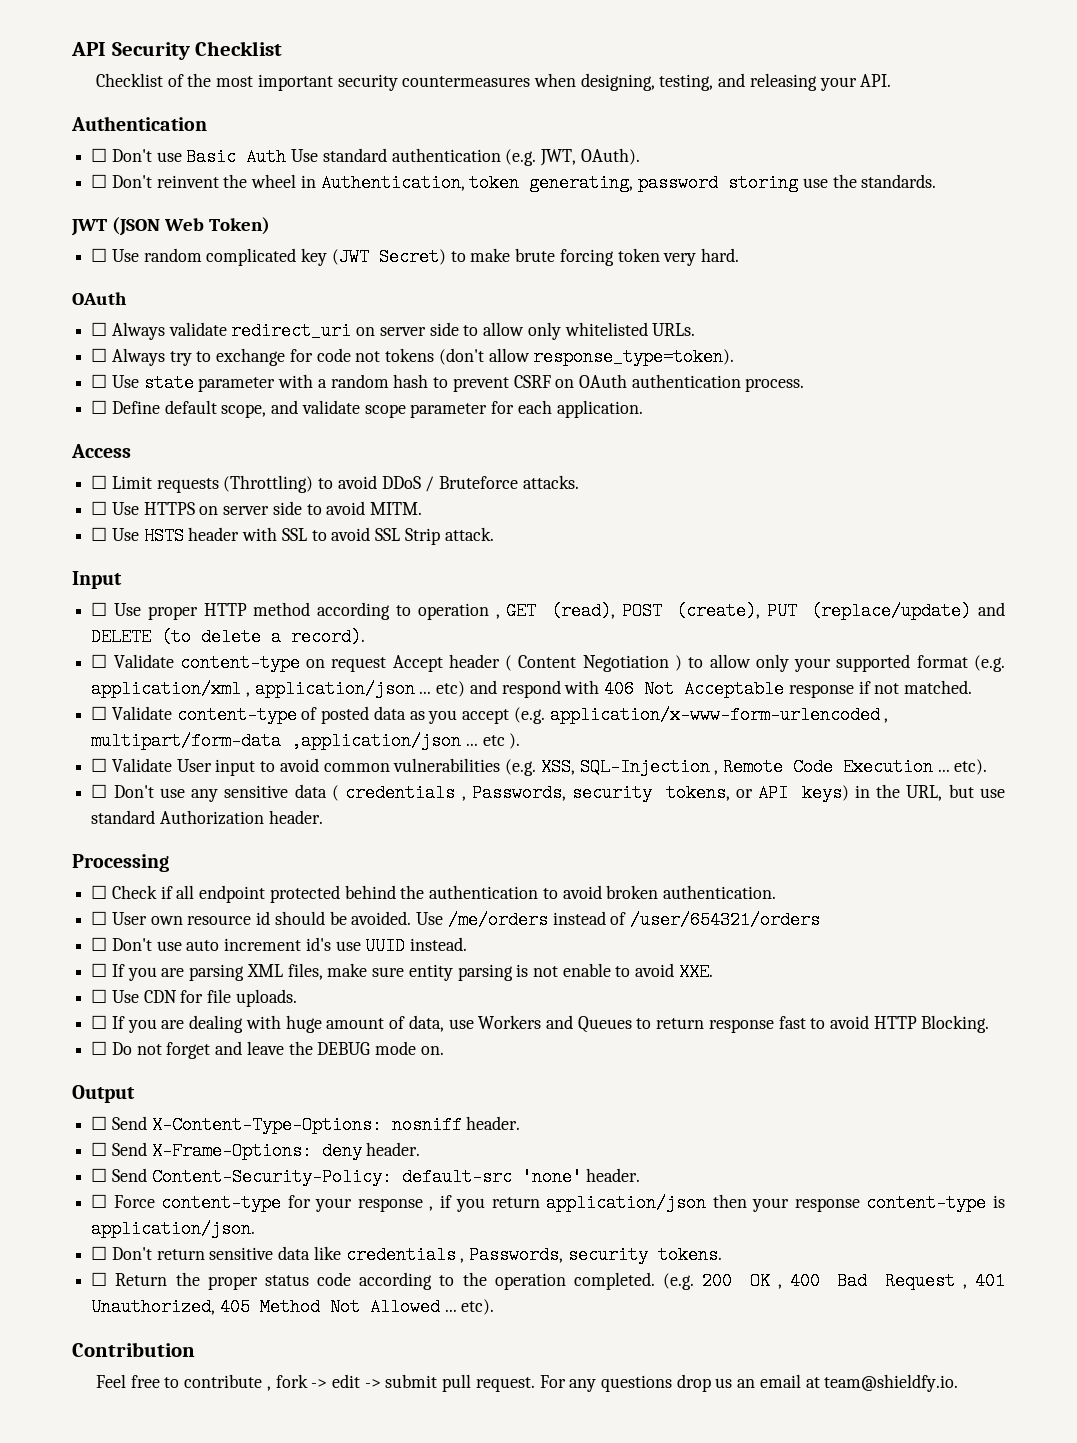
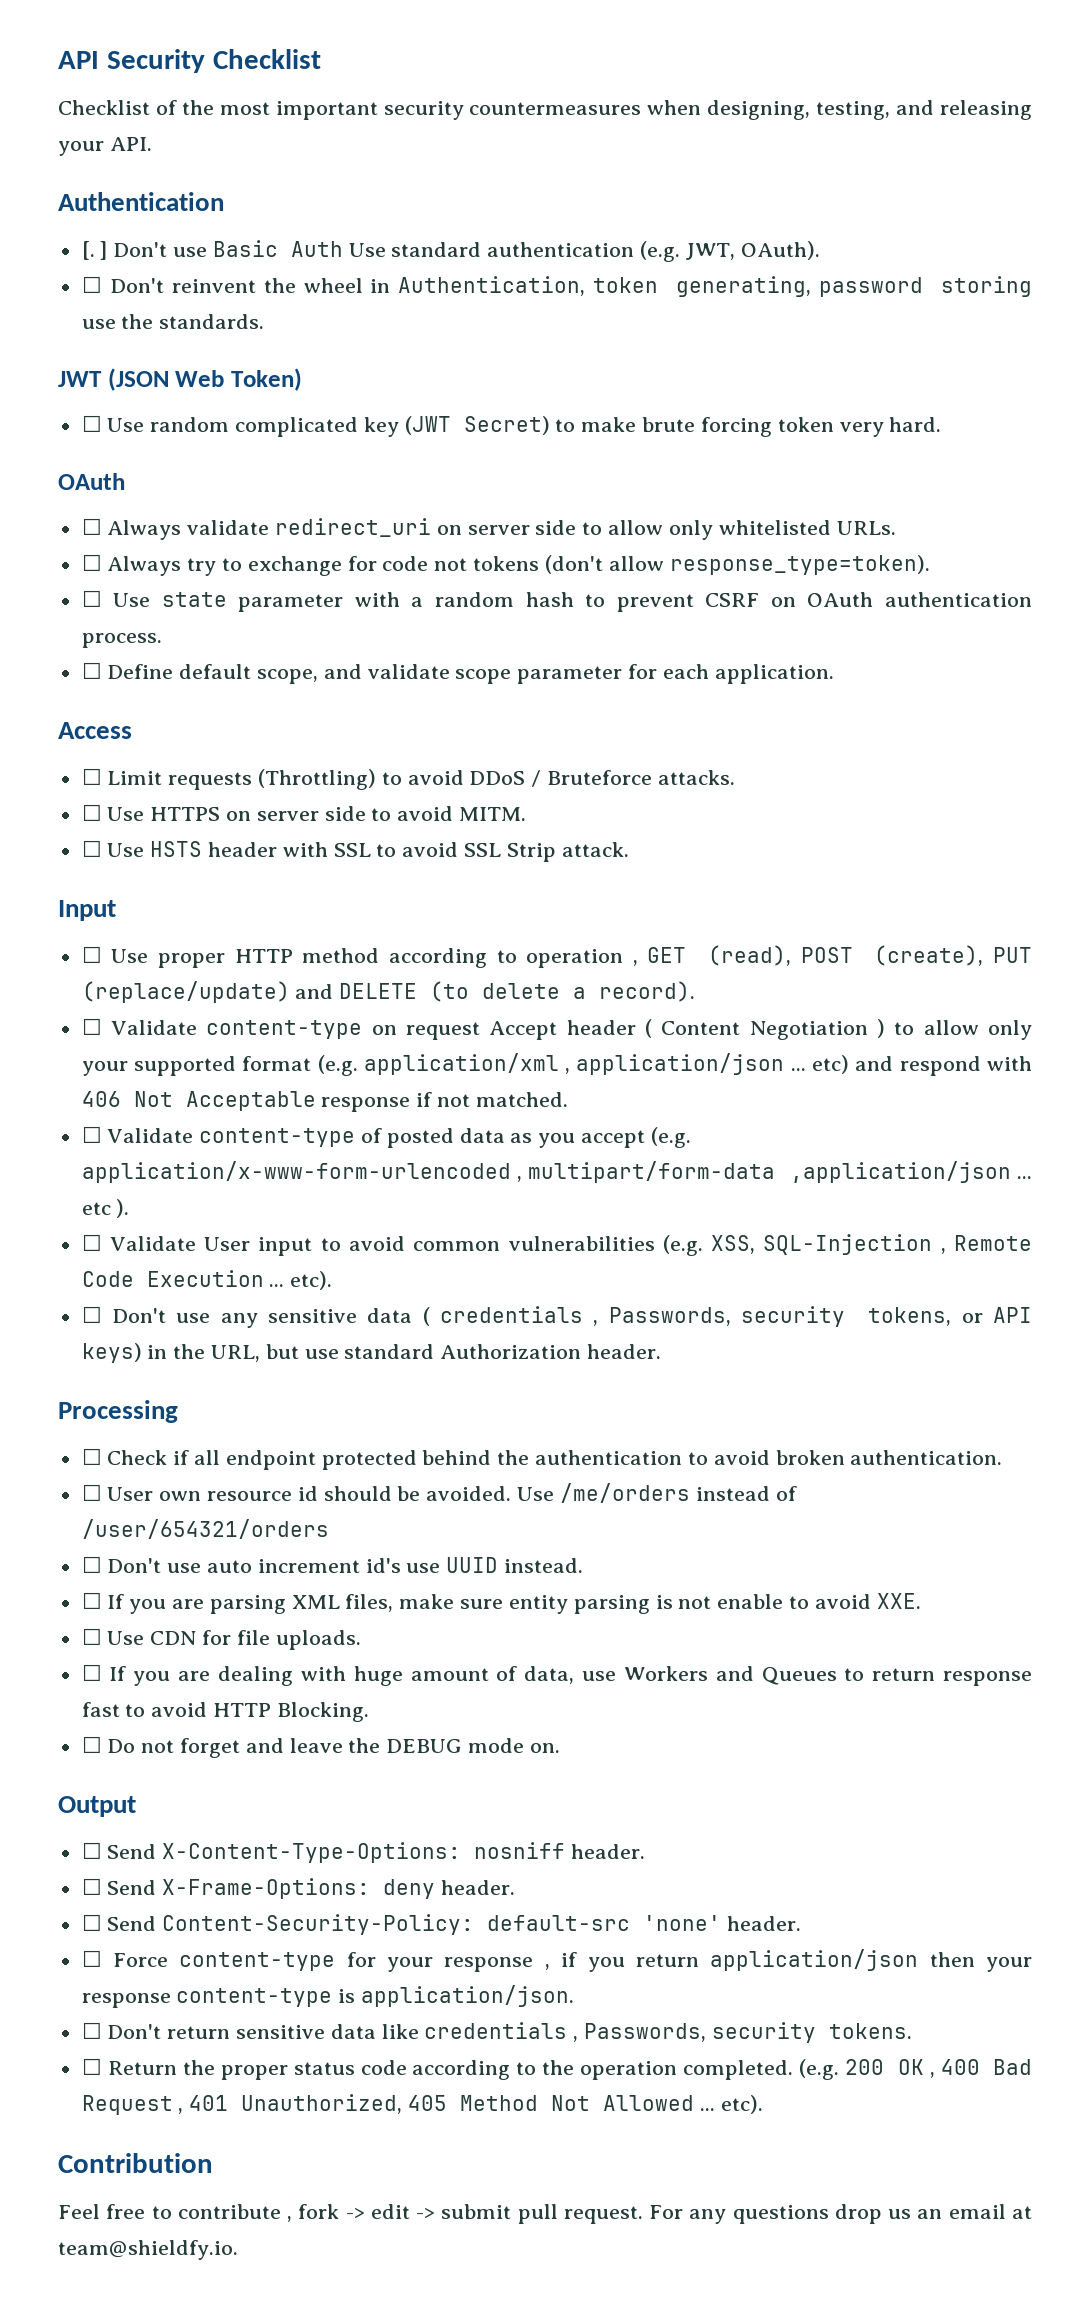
- ☐ Don't use Basic Auth Use standard authentication (e.g. JWT, OAuth).
+ [. ] Don't use Basic Auth Use standard authentication (e.g. JWT, OAuth).

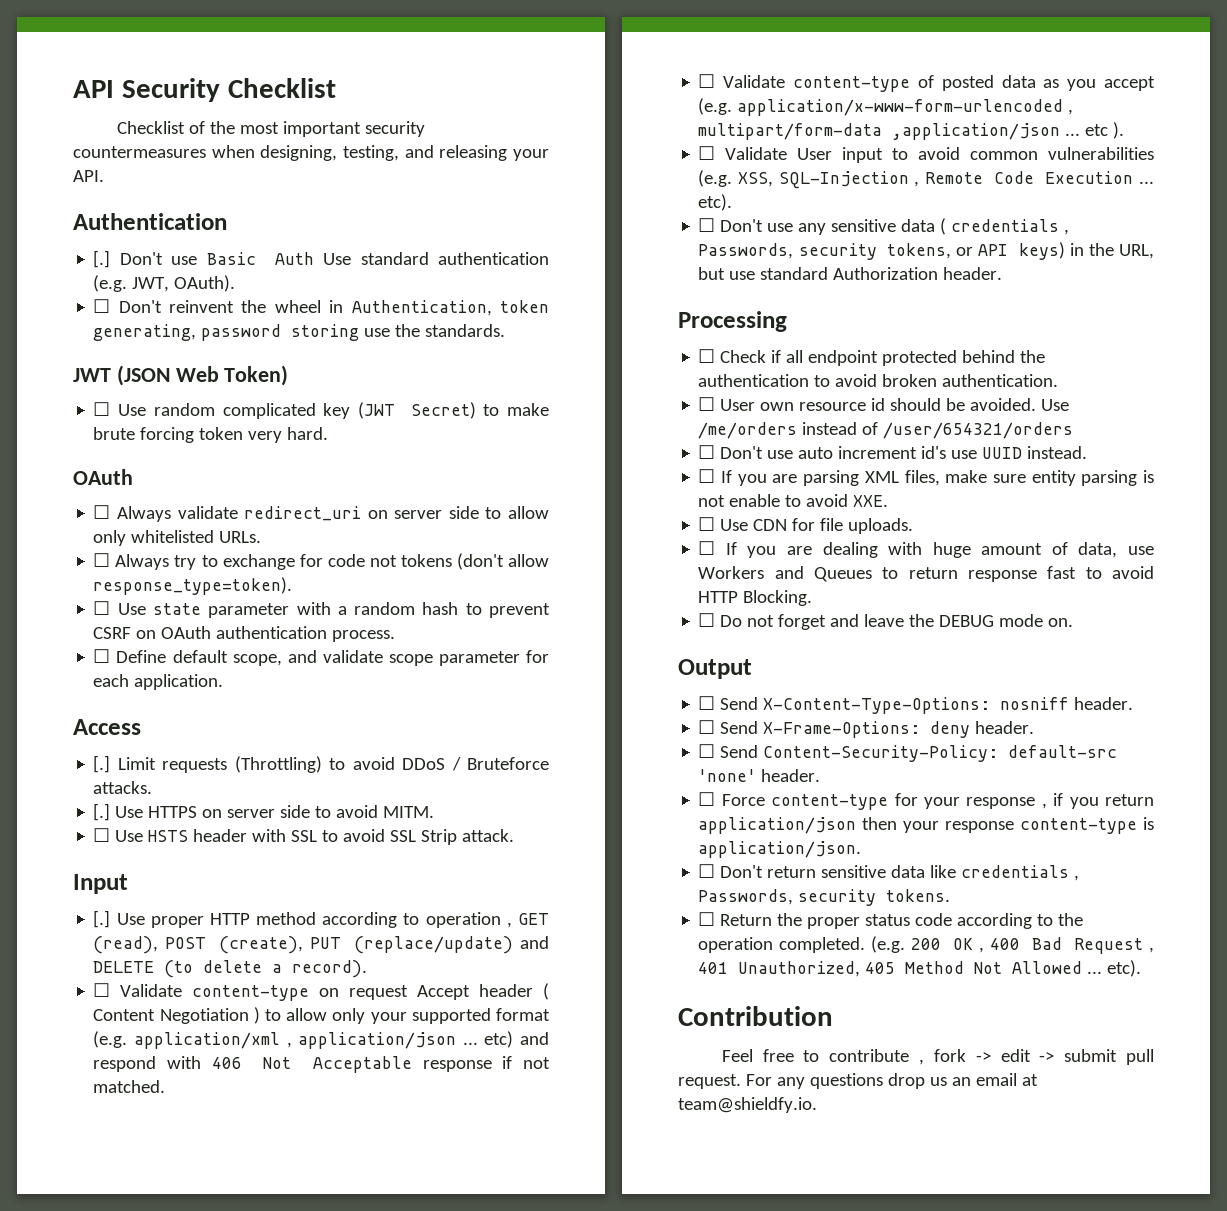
- [. ] Don't use Basic Auth Use standard authentication (e.g. JWT, OAuth).
+ [.] Don't use Basic Auth Use standard authentication (e.g. JWT, OAuth).
- ☐ Limit requests (Throttling) to avoid DDoS / Bruteforce attacks.
+ [.] Limit requests (Throttling) to avoid DDoS / Bruteforce attacks.
- ☐ Use HTTPS on server side to avoid MITM.
+ [.] Use HTTPS on server side to avoid MITM.
- ☐ Use proper HTTP method according to operation , GET (read), POST (create), PUT (replace/update) and DELETE (to delete a record).
+ [.] Use proper HTTP method according to operation , GET (read), POST (create), PUT (replace/update) and DELETE (to delete a record).

